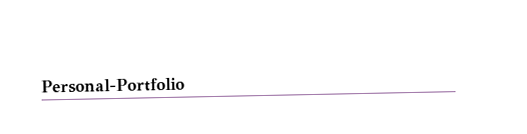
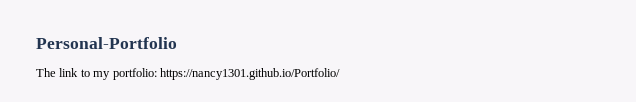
+ The link to my portfolio: https://nancy1301.github.io/Portfolio/

